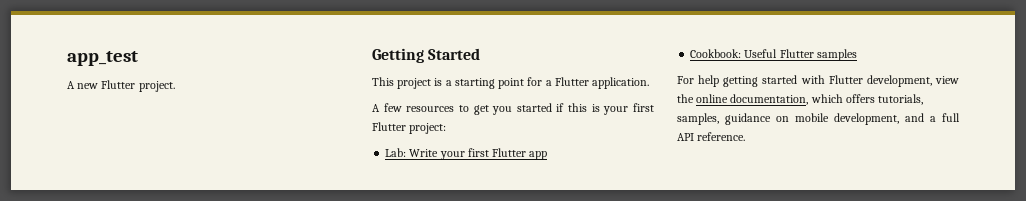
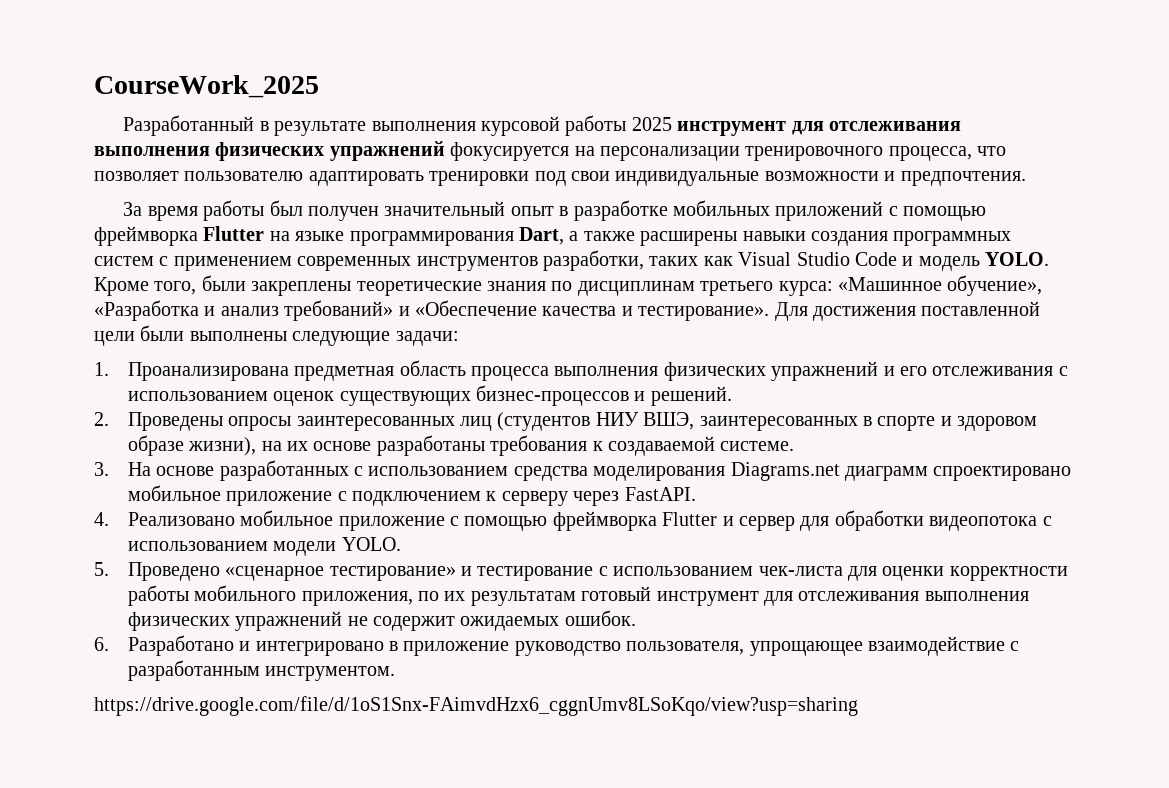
- app_test
- A new Flutter project.
- Getting Started
- This project is a starting point for a Flutter application.
- A few resources to get you started if this is your first Flutter project:
- Lab: Write your first Flutter app
- Cookbook: Useful Flutter samples
- For help getting started with Flutter development, view the online documentation, which offers tutorials, samples, guidance on mobile development, and a full API reference.
+ CourseWork_2025
+ Разработанный в результате выполнения курсовой работы 2025 инструмент для отслеживания выполнения физических упражнений фокусируется на персонализации тренировочного процесса, что позволяет пользователю адаптировать тренировки под свои индивидуальные возможности и предпочтения.
+ За время работы был получен значительный опыт в разработке мобильных приложений с помощью фреймворка Flutter на языке программирования Dart, а также расширены навыки создания программных систем с применением современных инструментов разработки, таких как Visual Studio Code и модель YOLO. Кроме того, были закреплены теоретические знания по дисциплинам третьего курса: «Машинное обучение», «Разработка и анализ требований» и «Обеспечение качества и тестирование». Для достижения поставленной цели были выполнены следующие задачи:
+ 1. Проанализирована предметная область процесса выполнения физических упражнений и его отслеживания с использованием оценок существующих бизнес-процессов и решений.
+ 2. Проведены опросы заинтересованных лиц (студентов НИУ ВШЭ, заинтересованных в спорте и здоровом образе жизни), на их основе разработаны требования к создаваемой системе.
+ 3. На основе разработанных с использованием средства моделирования Diagrams.net диаграмм спроектировано мобильное приложение с подключением к серверу через FastAPI.
+ 4. Реализовано мобильное приложение с помощью фреймворка Flutter и сервер для обработки видеопотока с использованием модели YOLO.
+ 5. Проведено «сценарное тестирование» и тестирование с использованием чек-листа для оценки корректности работы мобильного приложения, по их результатам готовый инструмент для отслеживания выполнения физических упражнений не содержит ожидаемых ошибок.
+ 6. Разработано и интегрировано в приложение руководство пользователя, упрощающее взаимодействие с разработанным инструментом.
+ https://drive.google.com/file/d/1oS1Snx-FAimvdHzx6_cggnUmv8LSoKqo/view?usp=sharing

